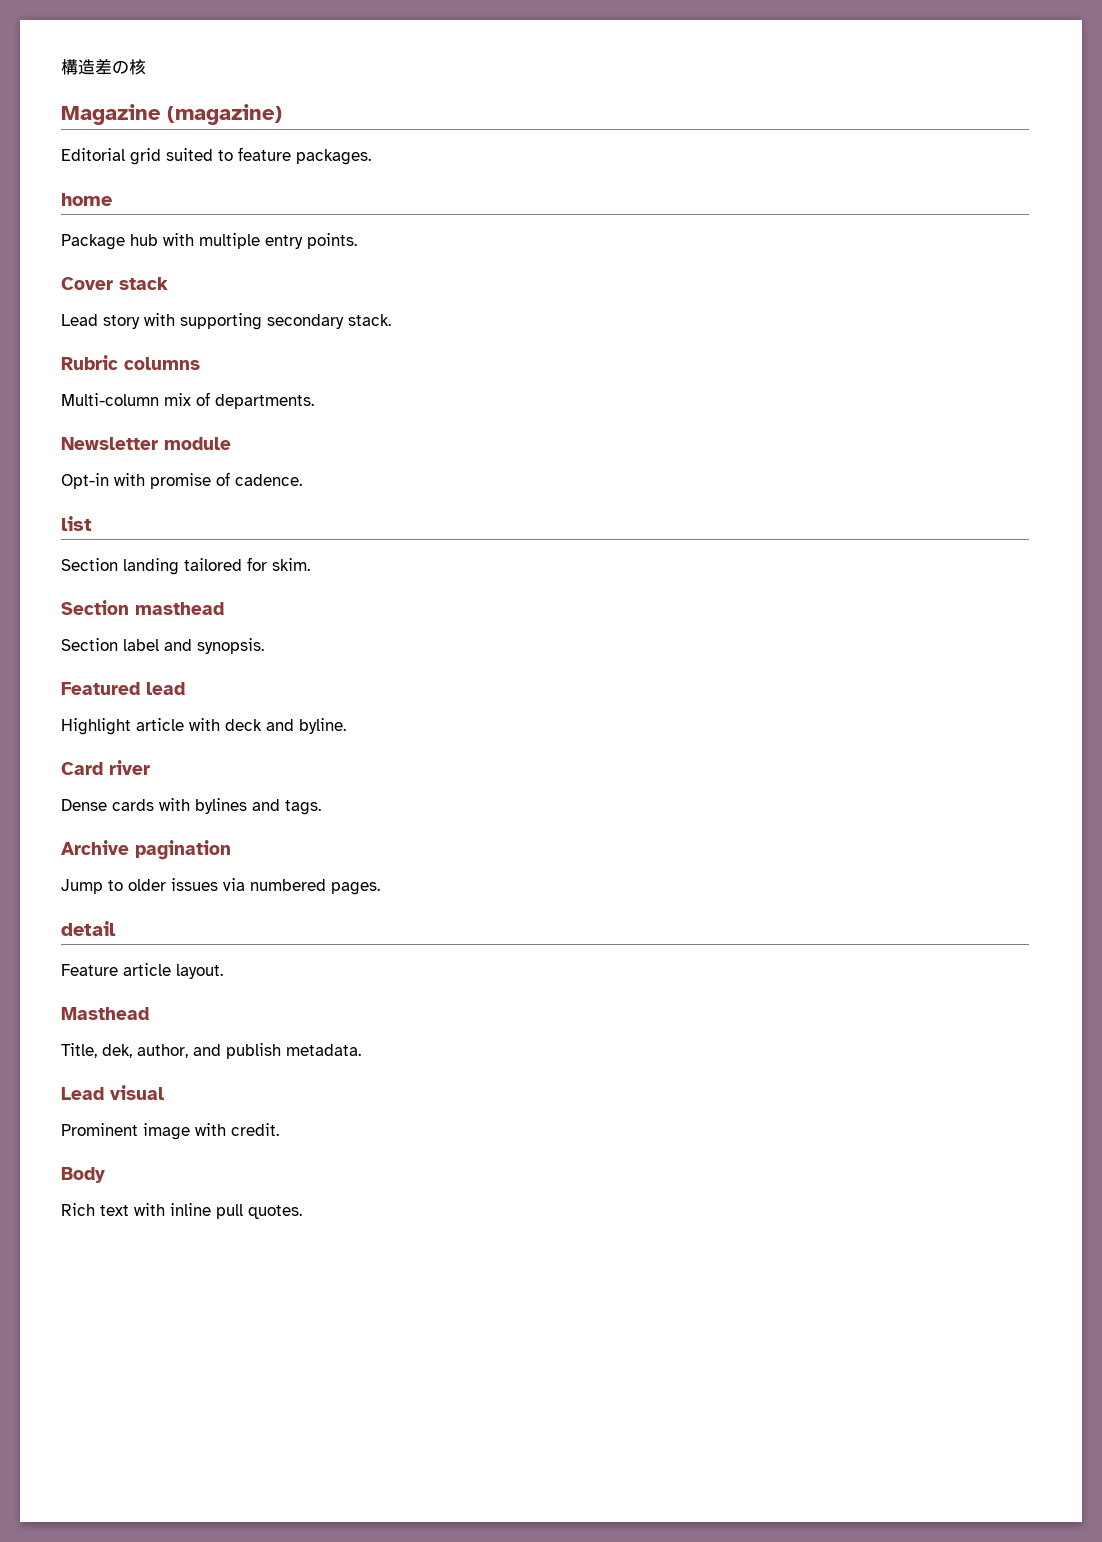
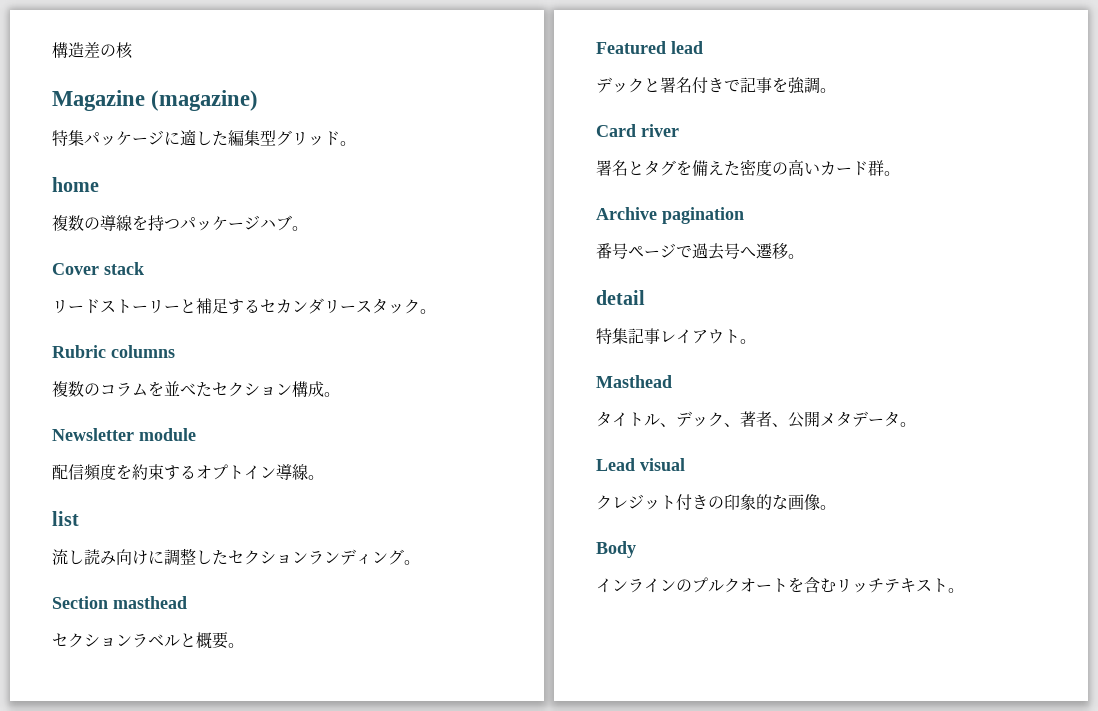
- Editorial grid suited to feature packages.
+ 特集パッケージに適した編集型グリッド。
  home
- Package hub with multiple entry points.
+ 複数の導線を持つパッケージハブ。
  Cover stack
- Lead story with supporting secondary stack.
+ リードストーリーと補足するセカンダリースタック。
  Rubric columns
- Multi-column mix of departments.
+ 複数のコラムを並べたセクション構成。
  Newsletter module
- Opt-in with promise of cadence.
+ 配信頻度を約束するオプトイン導線。
  list
- Section landing tailored for skim.
+ 流し読み向けに調整したセクションランディング。
  Section masthead
- Section label and synopsis.
+ セクションラベルと概要。
  Featured lead
- Highlight article with deck and byline.
+ デックと署名付きで記事を強調。
  Card river
- Dense cards with bylines and tags.
+ 署名とタグを備えた密度の高いカード群。
  Archive pagination
- Jump to older issues via numbered pages.
+ 番号ページで過去号へ遷移。
  detail
- Feature article layout.
+ 特集記事レイアウト。
  Masthead
- Title, dek, author, and publish metadata.
+ タイトル、デック、著者、公開メタデータ。
  Lead visual
- Prominent image with credit.
+ クレジット付きの印象的な画像。
  Body
- Rich text with inline pull quotes.
+ インラインのプルクオートを含むリッチテキスト。

